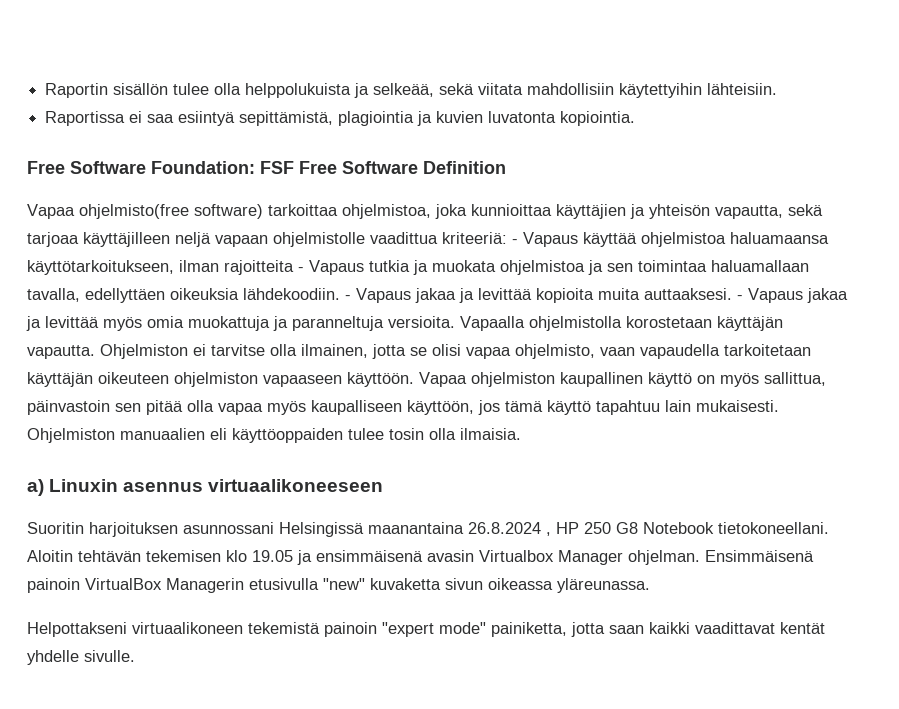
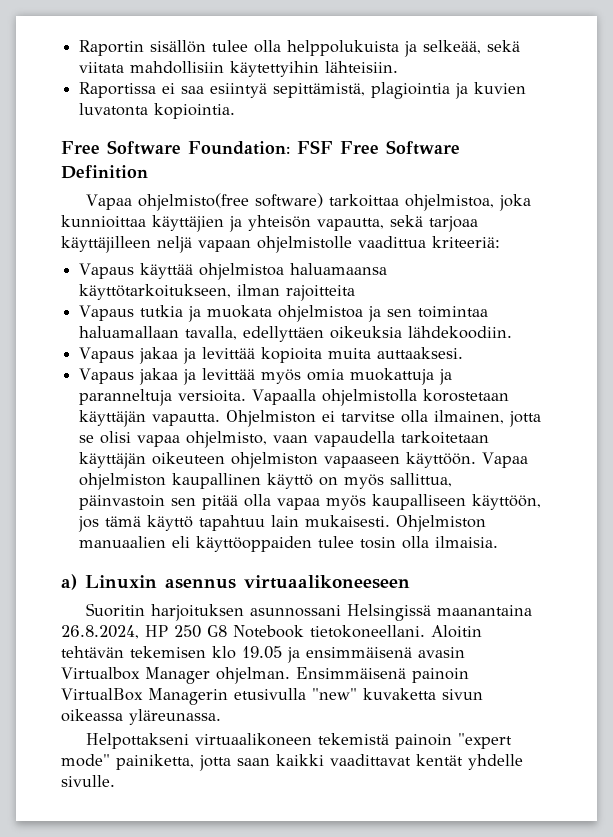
- Vapaa ohjelmisto(free software) tarkoittaa ohjelmistoa, joka kunnioittaa käyttäjien ja yhteisön vapautta, sekä tarjoaa käyttäjilleen neljä vapaan ohjelmistolle vaadittua kriteeriä: - Vapaus käyttää ohjelmistoa haluamaansa käyttötarkoitukseen, ilman rajoitteita - Vapaus tutkia ja muokata ohjelmistoa ja sen toimintaa haluamallaan tavalla, edellyttäen oikeuksia lähdekoodiin. - Vapaus jakaa ja levittää kopioita muita auttaaksesi. - Vapaus jakaa ja levittää myös omia muokattuja ja paranneltuja versioita.
+ Vapaa ohjelmisto(free software) tarkoittaa ohjelmistoa, joka kunnioittaa käyttäjien ja yhteisön vapautta, sekä tarjoaa käyttäjilleen neljä vapaan ohjelmistolle vaadittua kriteeriä:
+ Vapaus käyttää ohjelmistoa haluamaansa käyttötarkoitukseen, ilman rajoitteita
+ Vapaus tutkia ja muokata ohjelmistoa ja sen toimintaa haluamallaan tavalla, edellyttäen oikeuksia lähdekoodiin.
+ Vapaus jakaa ja levittää kopioita muita auttaaksesi.
+ Vapaus jakaa ja levittää myös omia muokattuja ja paranneltuja versioita.
- Suoritin harjoituksen asunnossani Helsingissä maanantaina 26.8.2024 , HP 250 G8 Notebook tietokoneellani.
+ Suoritin harjoituksen asunnossani Helsingissä maanantaina 26.8.2024, HP 250 G8 Notebook tietokoneellani.

